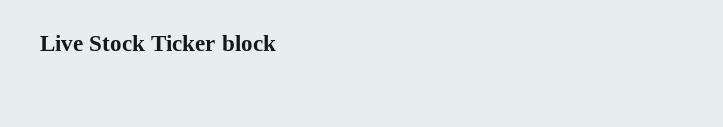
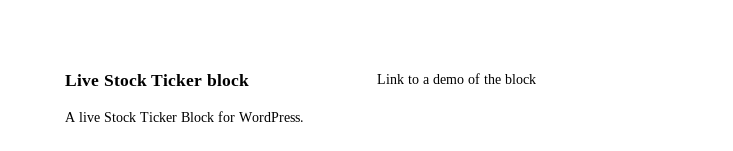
+ A live Stock Ticker Block for WordPress.
+ Link to a demo of the block

